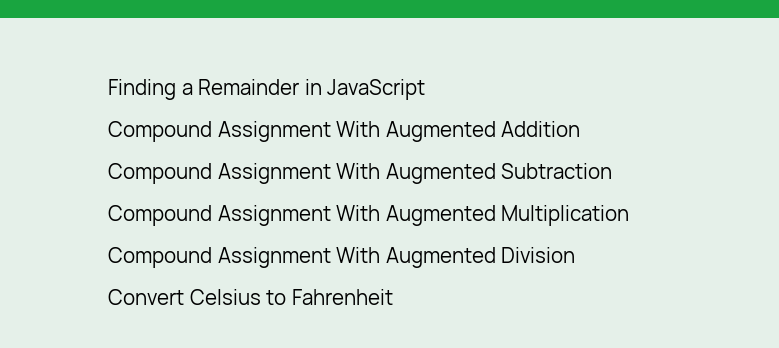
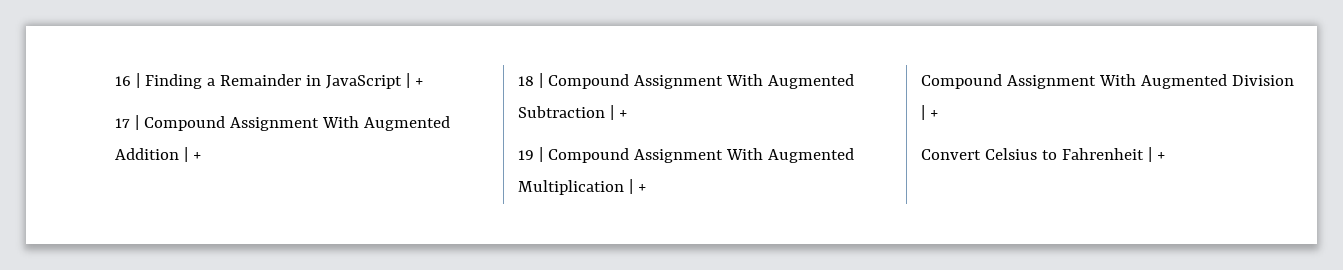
- Finding a Remainder in JavaScript
- Compound Assignment With Augmented Addition
- Compound Assignment With Augmented Subtraction
- Compound Assignment With Augmented Multiplication
+ 16 | Finding a Remainder in JavaScript | +
+ 17 | Compound Assignment With Augmented Addition | +
+ 18 | Compound Assignment With Augmented Subtraction | +
+ 19 | Compound Assignment With Augmented Multiplication | +
- Compound Assignment With Augmented Division
+ Compound Assignment With Augmented Division | +
- Convert Celsius to Fahrenheit
+ Convert Celsius to Fahrenheit | +

